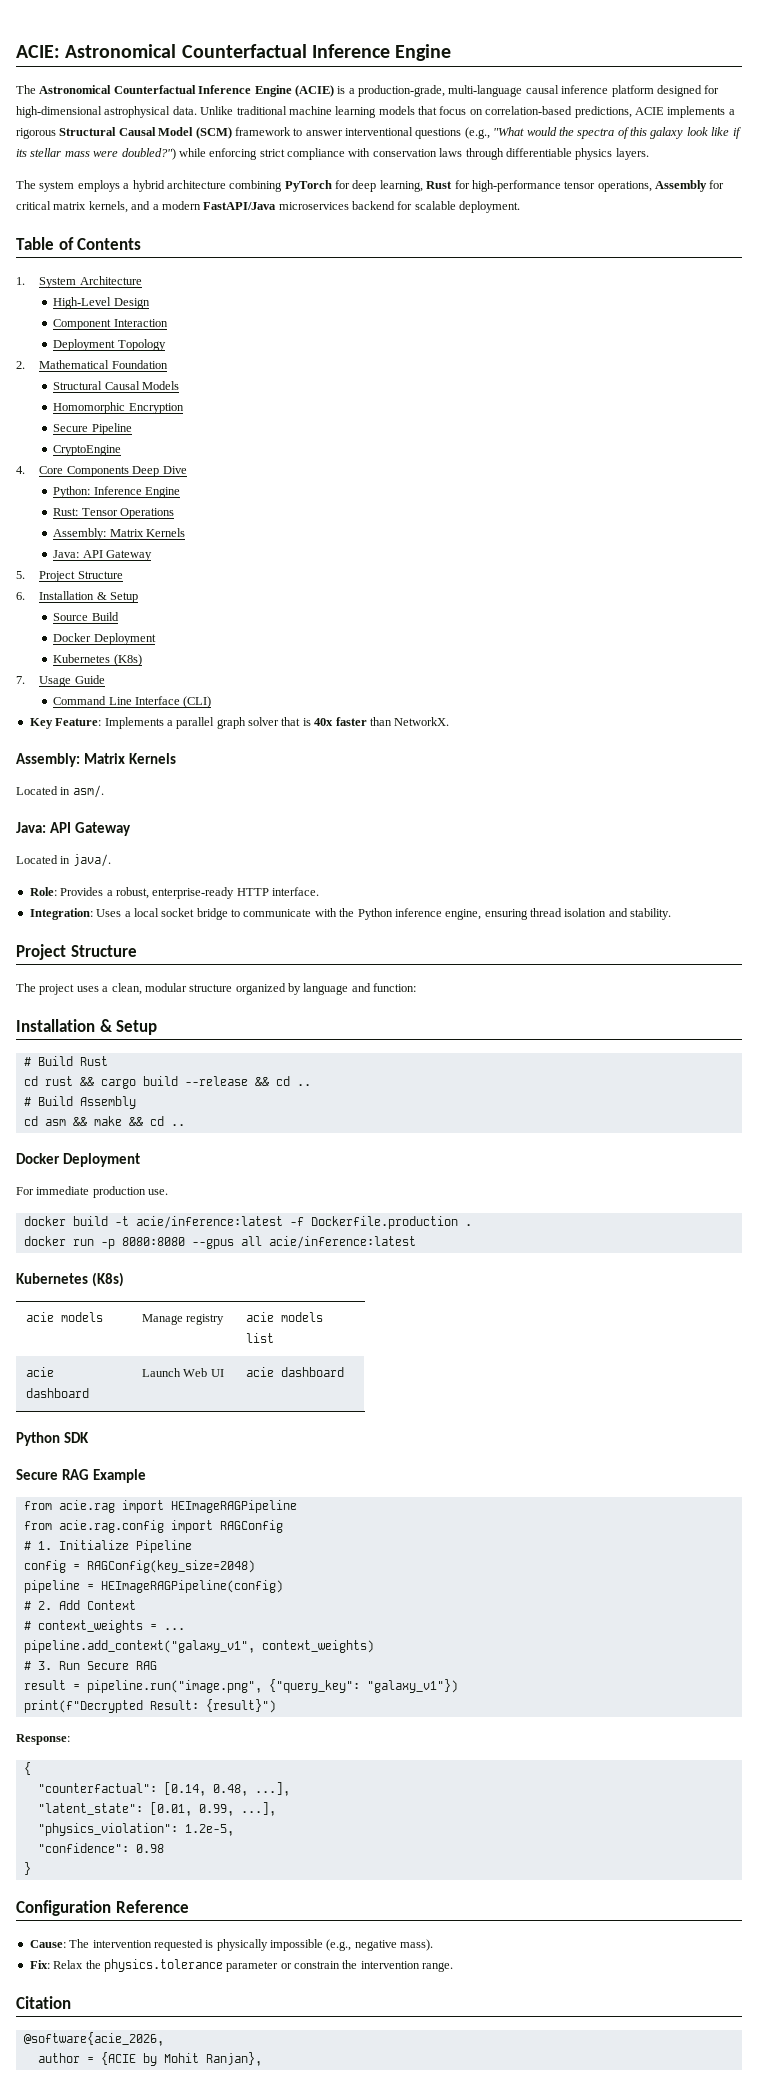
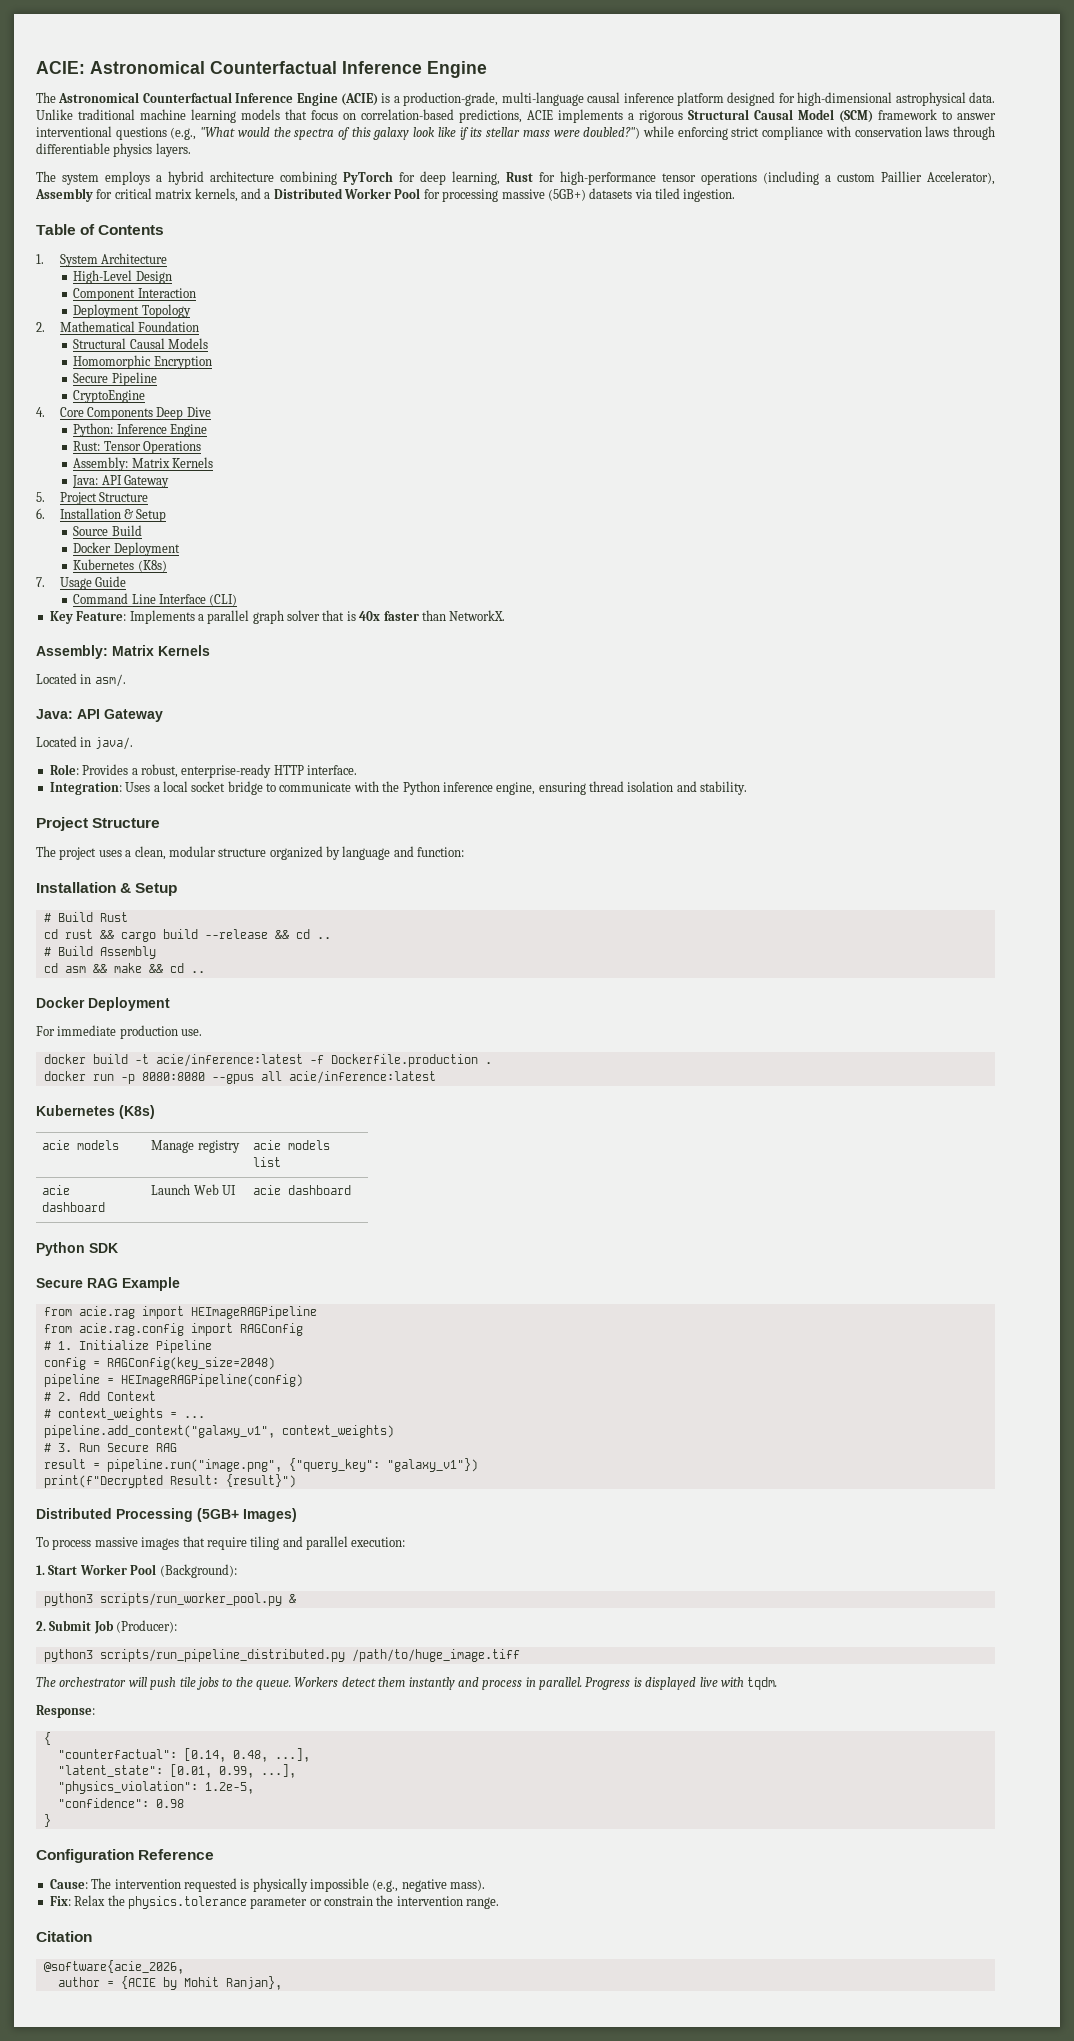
- The system employs a hybrid architecture combining PyTorch for deep learning, Rust for high-performance tensor operations, Assembly for critical matrix kernels, and a modern FastAPI/Java microservices backend for scalable deployment.
+ The system employs a hybrid architecture combining PyTorch for deep learning, Rust for high-performance tensor operations (including a custom Paillier Accelerator), Assembly for critical matrix kernels, and a Distributed Worker Pool for processing massive (5GB+) datasets via tiled ingestion.
+ Distributed Processing (5GB+ Images)
+ To process massive images that require tiling and parallel execution:
+ 1. Start Worker Pool (Background):
+ python3 scripts/run_worker_pool.py &
+ 2. Submit Job (Producer):
+ python3 scripts/run_pipeline_distributed.py /path/to/huge_image.tiff
+ The orchestrator will push tile jobs to the queue. Workers detect them instantly and process in parallel. Progress is displayed live with tqdm.

